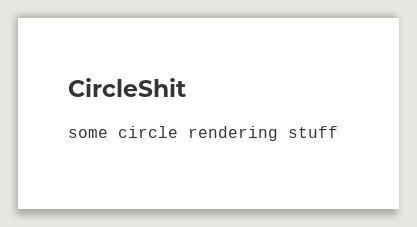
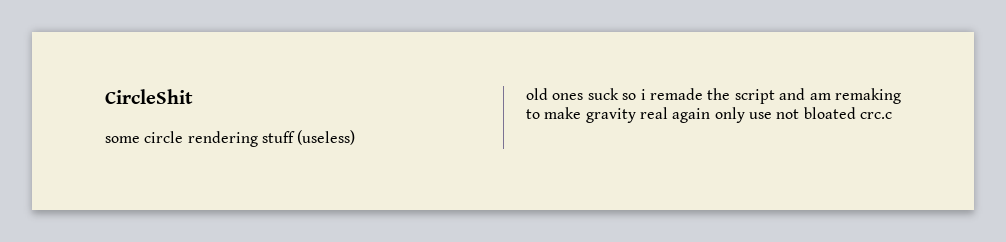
- some circle rendering stuff
+ some circle rendering stuff (useless)
+ old ones suck so i remade the script and am remaking to make gravity real again only use not bloated crc.c

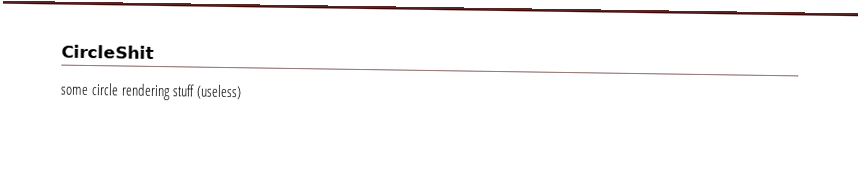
- old ones suck so i remade the script and am remaking to make gravity real again only use not bloated crc.c

